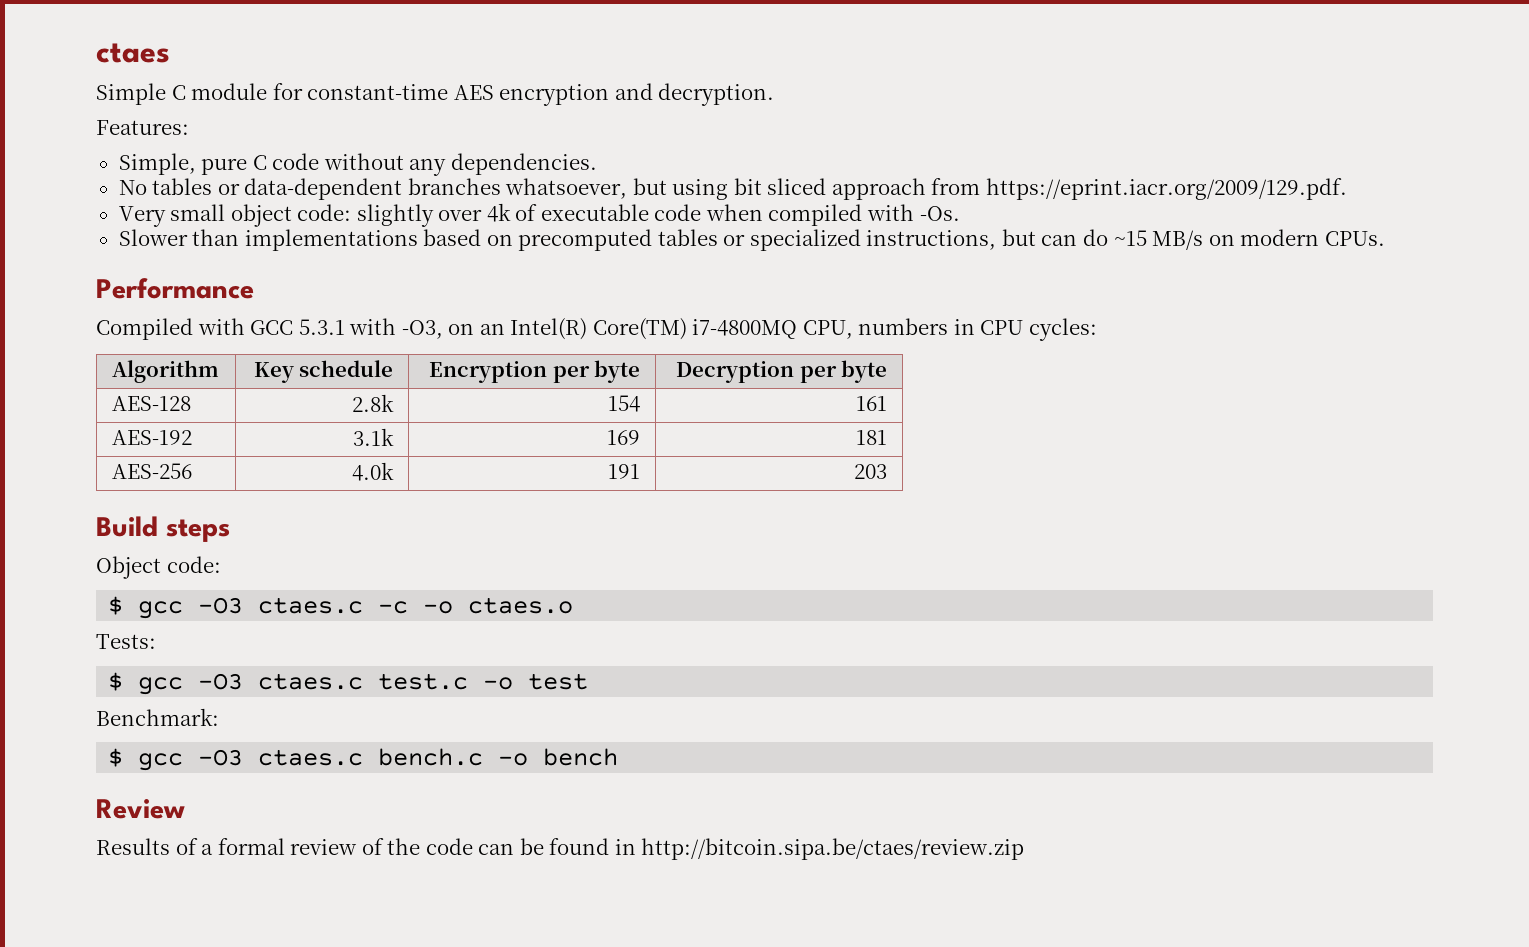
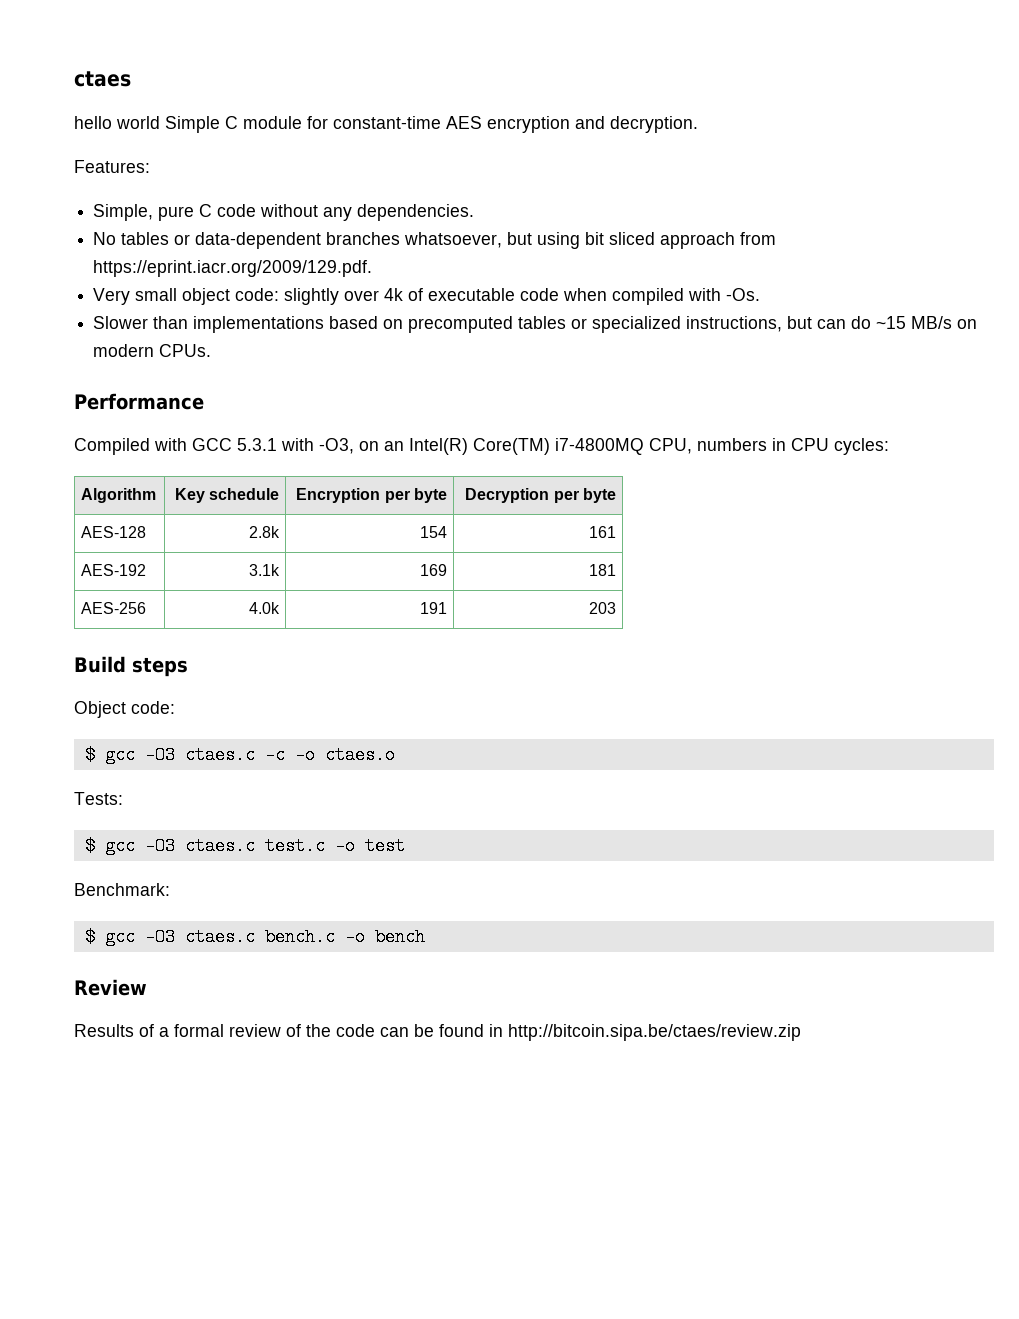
- Simple C module for constant-time AES encryption and decryption.
+ hello world Simple C module for constant-time AES encryption and decryption.

